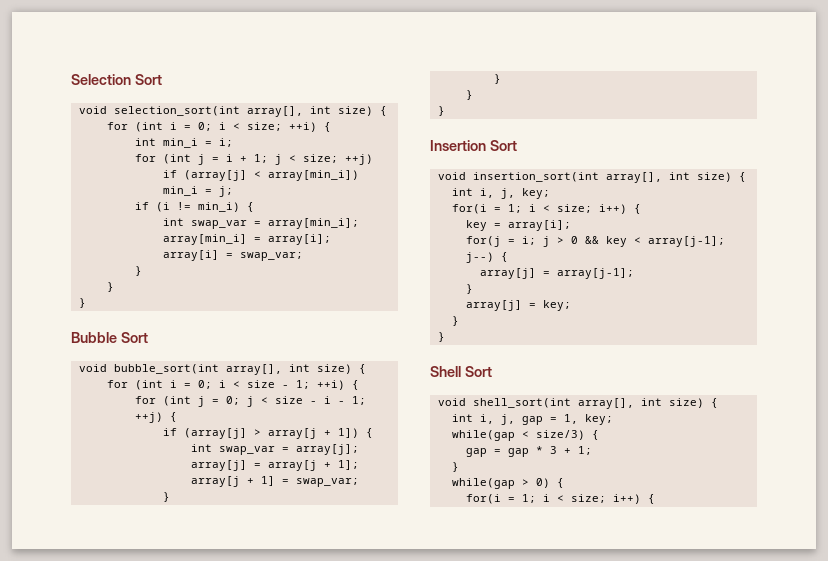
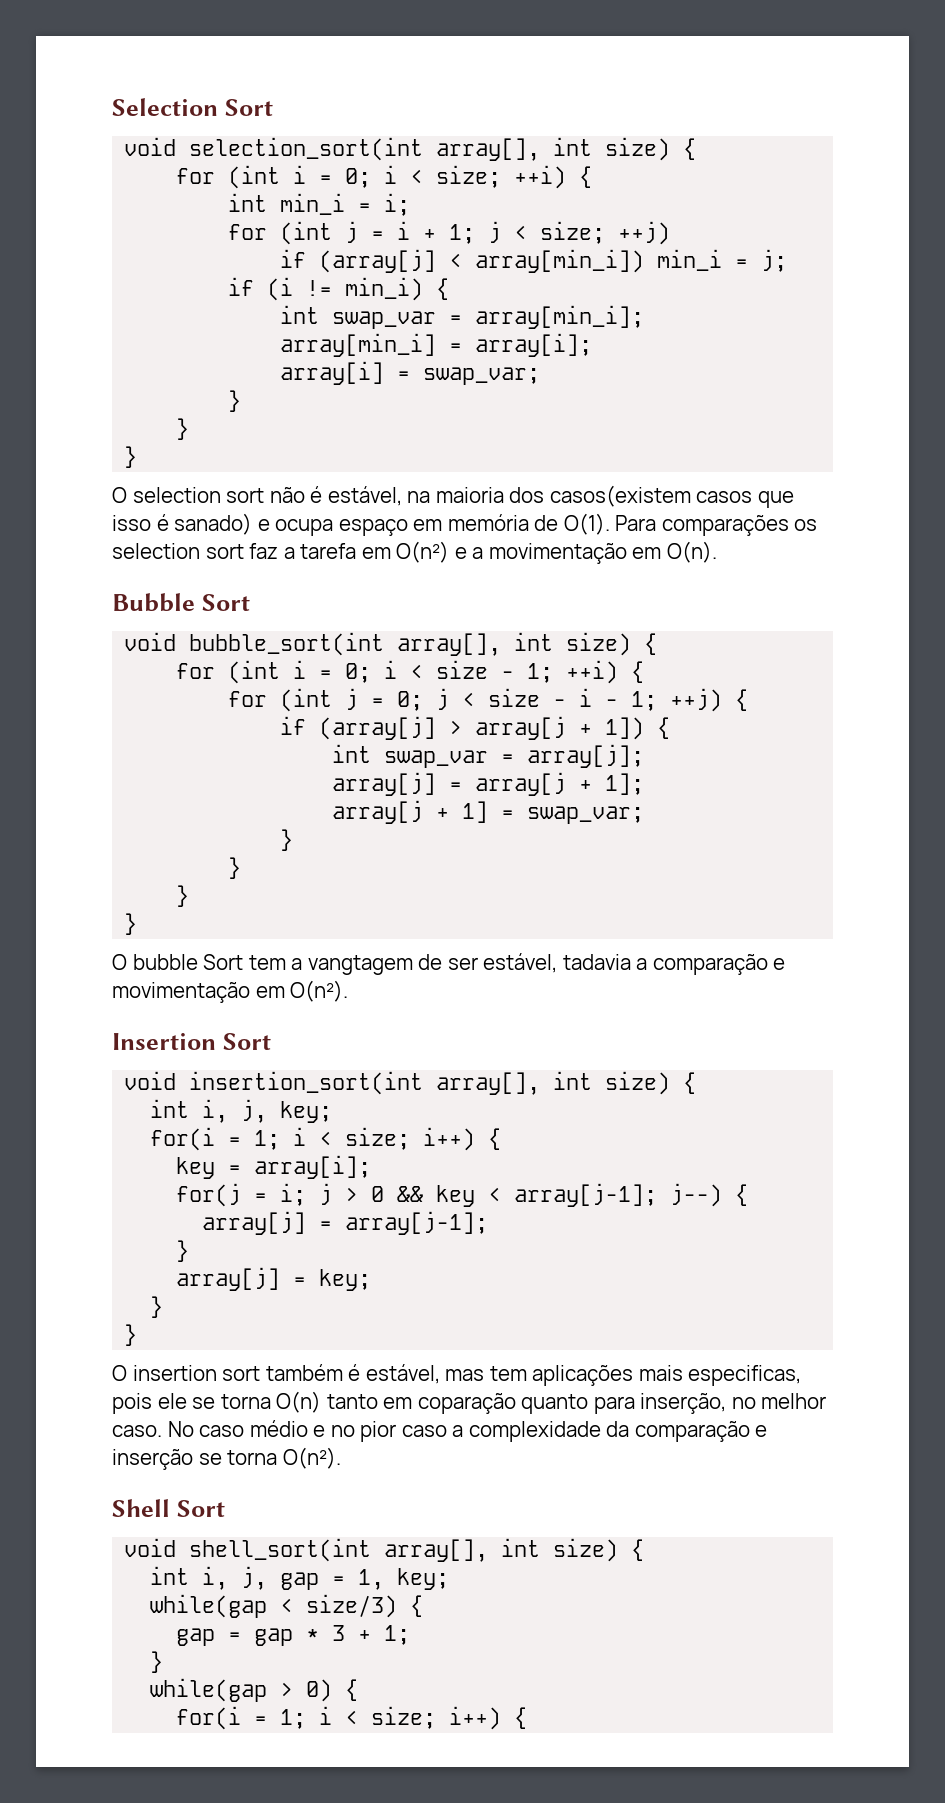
+ O selection sort não é estável, na maioria dos casos(existem casos que isso é sanado) e ocupa espaço em memória de O(1). Para comparações os selection sort faz a tarefa em O(n²) e a movimentação em O(n).
+ O bubble Sort tem a vangtagem de ser estável, tadavia a comparação e movimentação em O(n²).
+ O insertion sort também é estável, mas tem aplicações mais especificas, pois ele se torna O(n) tanto em coparação quanto para inserção, no melhor caso. No caso médio e no pior caso a complexidade da comparação e inserção se torna O(n²).

